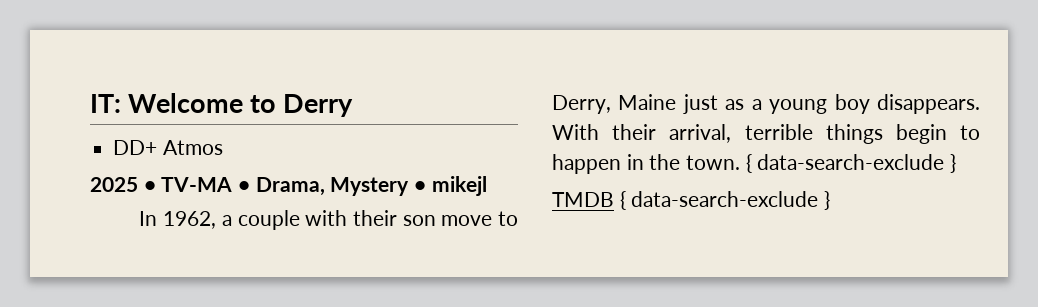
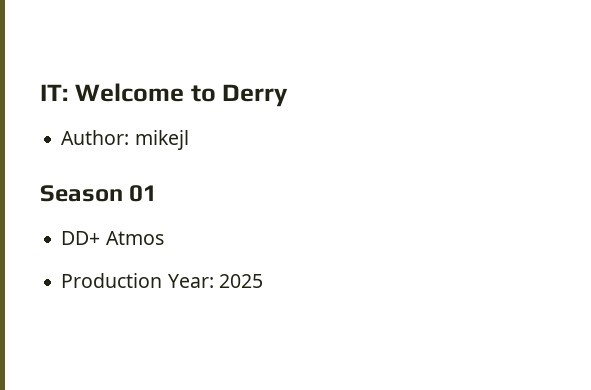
+ Author: mikejl
+ Season 01
  DD+ Atmos
- 2025 • TV-MA • Drama, Mystery • mikejl
- In 1962, a couple with their son move to Derry, Maine just as a young boy disappears. With their arrival, terrible things begin to happen in the town. { data-search-exclude }
- TMDB { data-search-exclude }
+ Production Year: 2025

